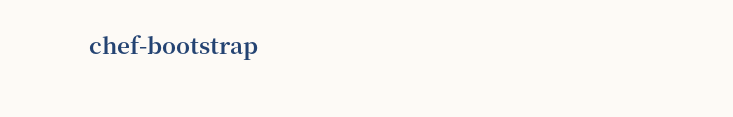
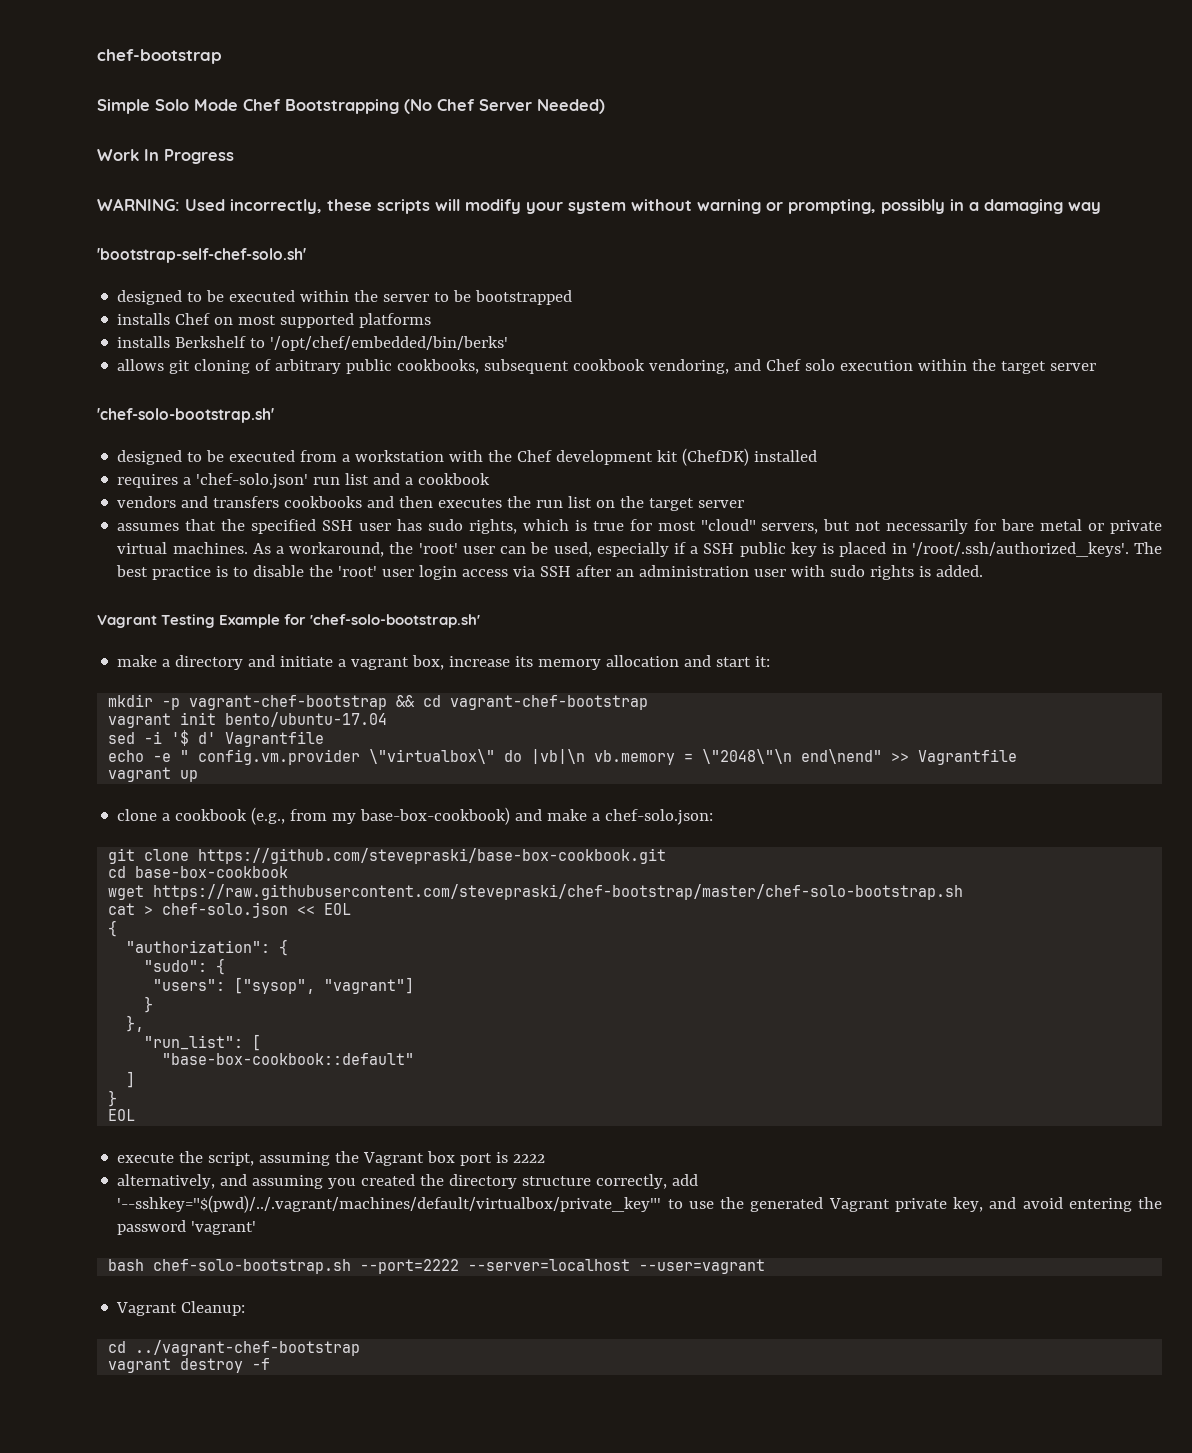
+ Simple Solo Mode Chef Bootstrapping (No Chef Server Needed)
+ Work In Progress
+ WARNING: Used incorrectly, these scripts will modify your system without warning or prompting, possibly in a damaging way
+ 'bootstrap-self-chef-solo.sh'
+ designed to be executed within the server to be bootstrapped
+ installs Chef on most supported platforms
+ installs Berkshelf to '/opt/chef/embedded/bin/berks'
+ allows git cloning of arbitrary public cookbooks, subsequent cookbook vendoring, and Chef solo execution within the target server
+ 'chef-solo-bootstrap.sh'
+ designed to be executed from a workstation with the Chef development kit (ChefDK) installed
+ requires a 'chef-solo.json' run list and a cookbook
+ vendors and transfers cookbooks and then executes the run list on the target server
+ assumes that the specified SSH user has sudo rights, which is true for most "cloud" servers, but not necessarily for bare metal or private virtual machines. As a workaround, the 'root' user can be used, especially if a SSH public key is placed in '/root/.ssh/authorized_keys'. The best practice is to disable the 'root' user login access via SSH after an administration user with sudo rights is added.
+ Vagrant Testing Example for 'chef-solo-bootstrap.sh'
+ make a directory and initiate a vagrant box, increase its memory allocation and start it:
+ mkdir -p vagrant-chef-bootstrap && cd vagrant-chef-bootstrap
+ vagrant init bento/ubuntu-17.04
+ sed -i '$ d' Vagrantfile
+ echo -e " config.vm.provider \"virtualbox\" do |vb|\n vb.memory = \"2048\"\n end\nend" >> Vagrantfile
+ vagrant up
+ clone a cookbook (e.g., from my base-box-cookbook) and make a chef-solo.json:
+ git clone https://github.com/stevepraski/base-box-cookbook.git
+ cd base-box-cookbook
+ wget https://raw.githubusercontent.com/stevepraski/chef-bootstrap/master/chef-solo-bootstrap.sh
+ cat > chef-solo.json << EOL
+ {
+ "authorization": {
+ "sudo": {
+ "users": ["sysop", "vagrant"]
+ }
+ },
+ "run_list": [
+ "base-box-cookbook::default"
+ ]
+ }
+ EOL
+ execute the script, assuming the Vagrant box port is 2222
+ alternatively, and assuming you created the directory structure correctly, add '--sshkey="$(pwd)/../.vagrant/machines/default/virtualbox/private_key"' to use the generated Vagrant private key, and avoid entering the password 'vagrant'
+ bash chef-solo-bootstrap.sh --port=2222 --server=localhost --user=vagrant
+ Vagrant Cleanup:
+ cd ../vagrant-chef-bootstrap
+ vagrant destroy -f

